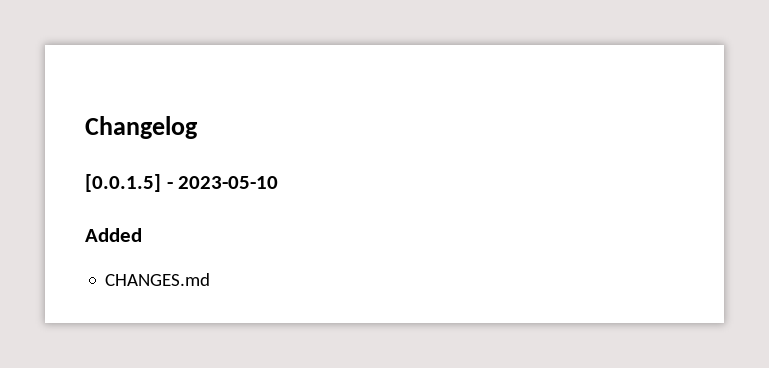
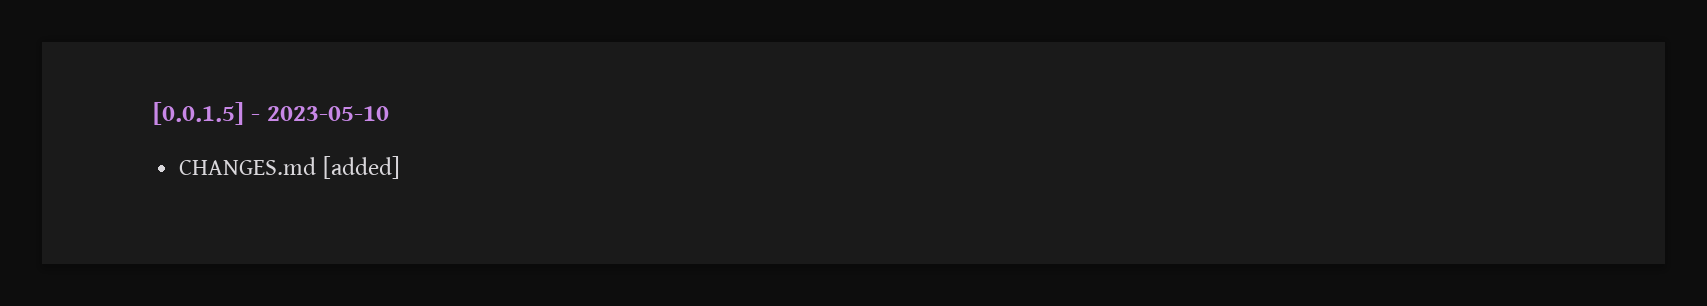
- Changelog
- Added
- CHANGES.md
+ CHANGES.md [added]

